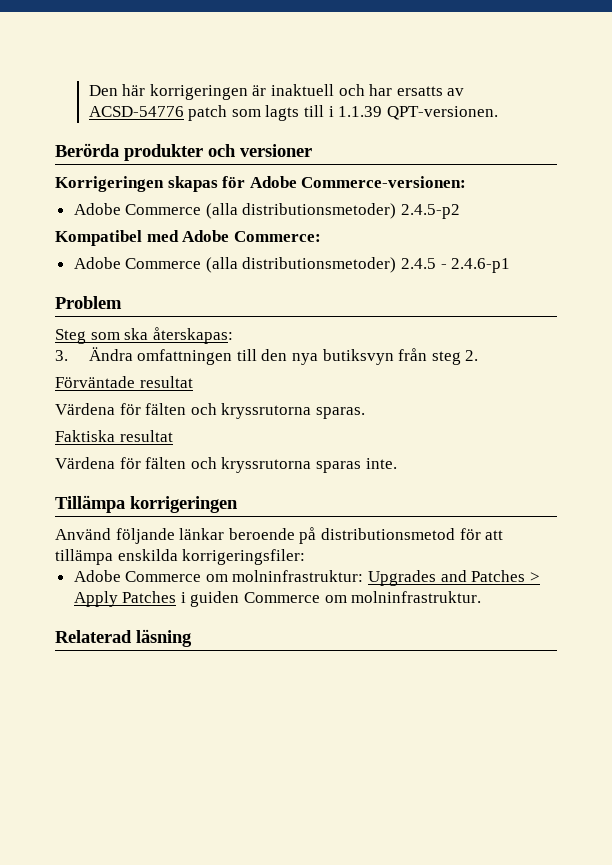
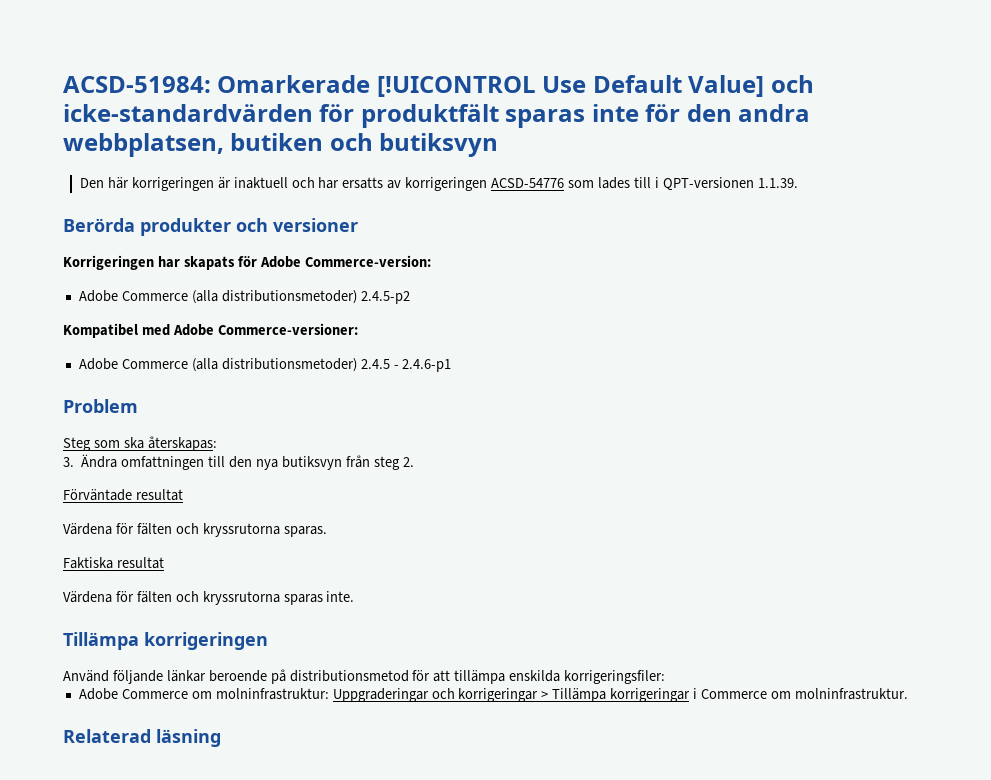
+ ACSD-51984: Omarkerade [!UICONTROL Use Default Value] och icke-standardvärden för produktfält sparas inte för den andra webbplatsen, butiken och butiksvyn
- Den här korrigeringen är inaktuell och har ersatts av ACSD-54776 patch som lagts till i 1.1.39 QPT-versionen.
+ Den här korrigeringen är inaktuell och har ersatts av korrigeringen ACSD-54776 som lades till i QPT-versionen 1.1.39.
- Korrigeringen skapas för Adobe Commerce-versionen:
+ Korrigeringen har skapats för Adobe Commerce-version:
- Kompatibel med Adobe Commerce:
+ Kompatibel med Adobe Commerce-versioner:
- Adobe Commerce om molninfrastruktur: Upgrades and Patches > Apply Patches i guiden Commerce om molninfrastruktur.
+ Adobe Commerce om molninfrastruktur: Uppgraderingar och korrigeringar > Tillämpa korrigeringar i Commerce om molninfrastruktur.

